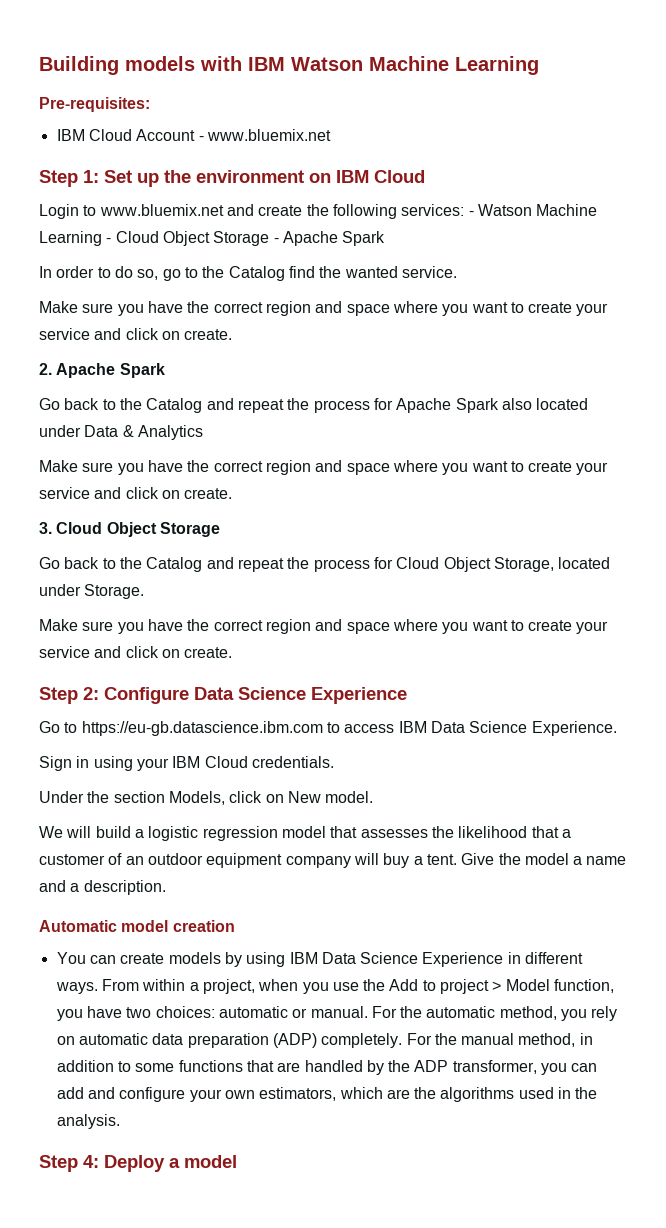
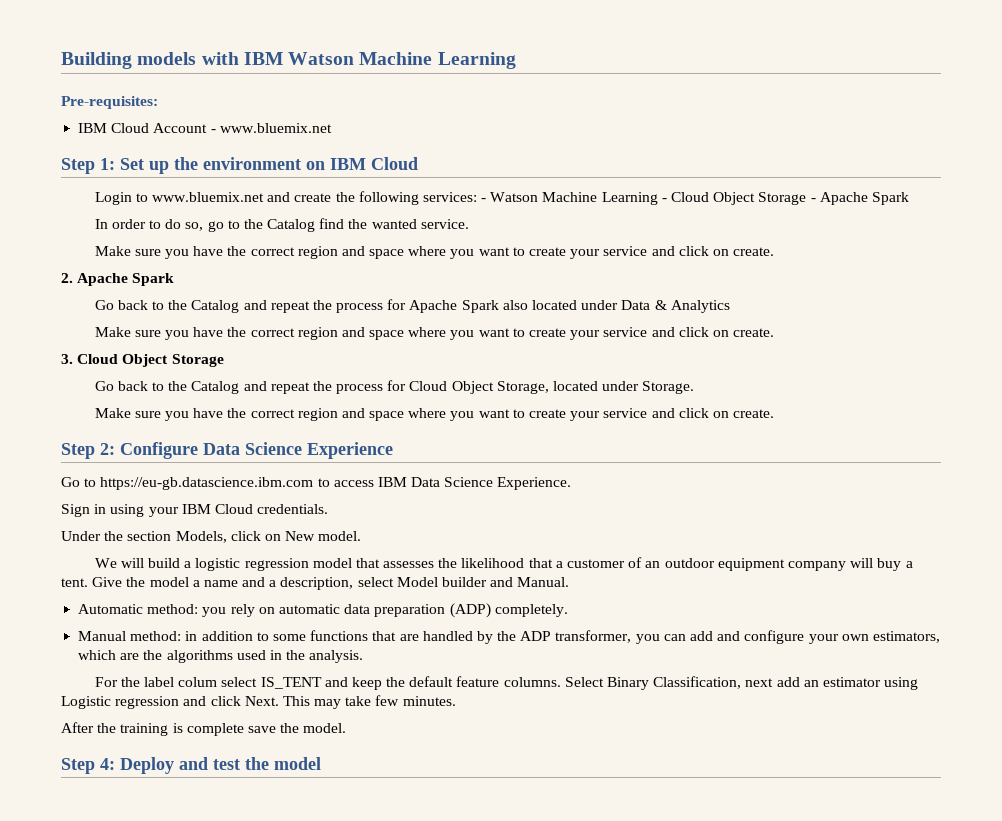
- Give the model a name and a description.
- Automatic model creation
- You can create models by using IBM Data Science Experience in different ways. From within a project, when you use the Add to project > Model function, you have two choices: automatic or manual. For the automatic method, you rely on automatic data preparation (ADP) completely. For the manual method, in addition to some functions that are handled by the ADP transformer, you can add and configure your own estimators, which are the algorithms used in the analysis.
+ Give the model a name and a description, select Model builder and Manual.
+ Automatic method: you rely on automatic data preparation (ADP) completely.
+ Manual method: in addition to some functions that are handled by the ADP transformer, you can add and configure your own estimators, which are the algorithms used in the analysis.
+ For the label colum select IS_TENT and keep the default feature columns. Select Binary Classification, next add an estimator using Logistic regression and click Next. This may take few minutes.
+ After the training is complete save the model.
- Step 4: Deploy a model
+ Step 4: Deploy and test the model

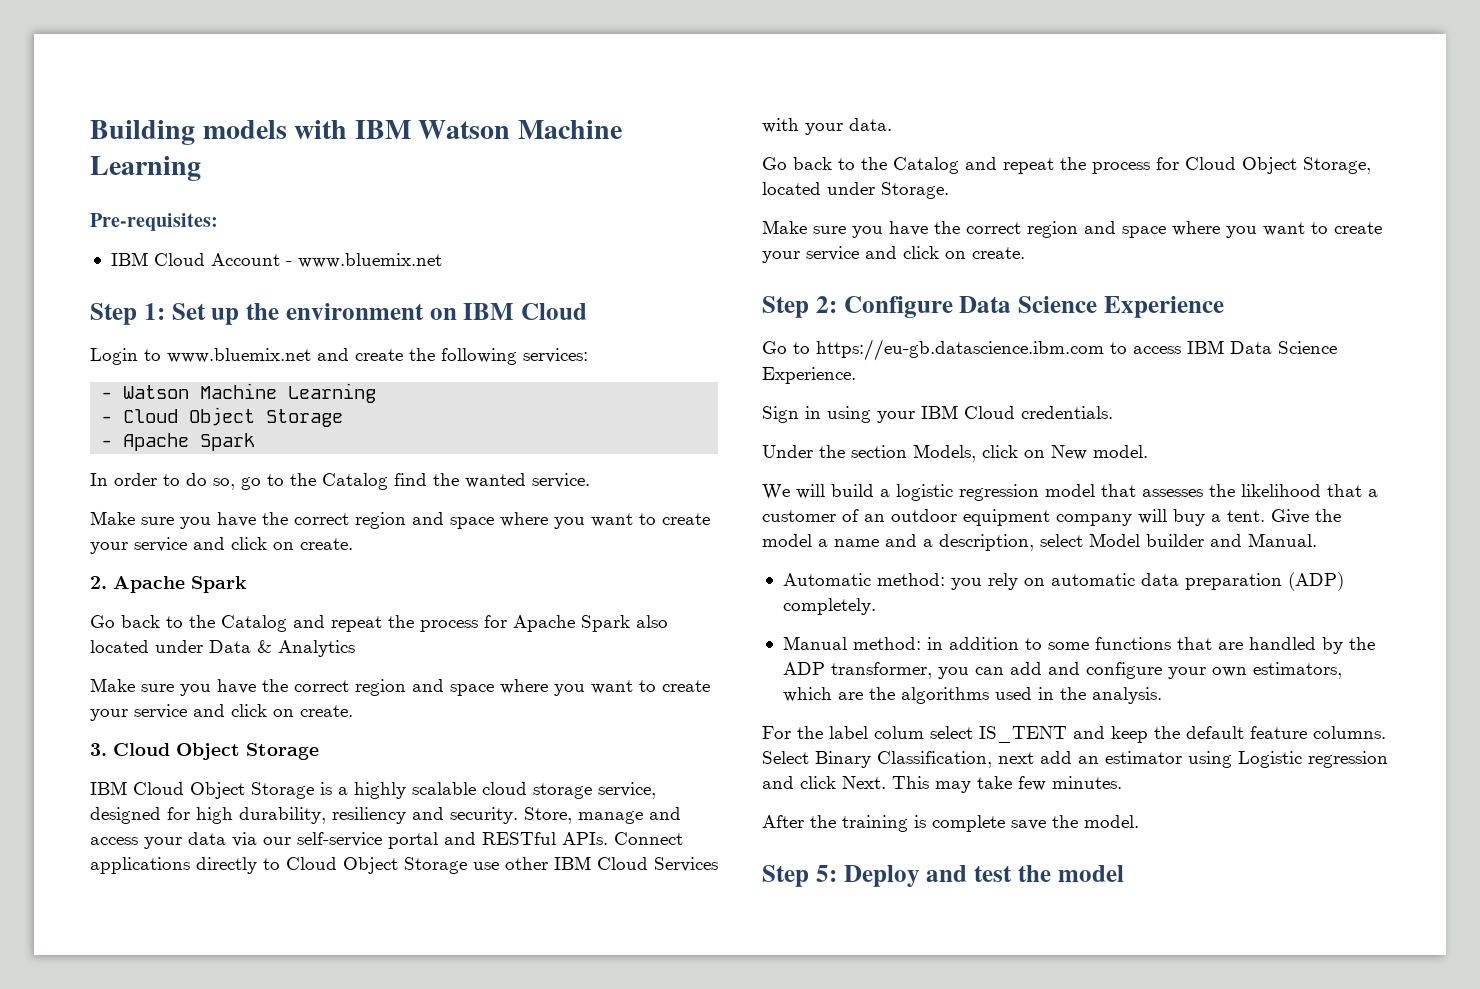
- Login to www.bluemix.net and create the following services: - Watson Machine Learning - Cloud Object Storage - Apache Spark
+ Login to www.bluemix.net and create the following services:
+ - Watson Machine Learning
+ - Cloud Object Storage
+ - Apache Spark
+ IBM Cloud Object Storage is a highly scalable cloud storage service, designed for high durability, resiliency and security. Store, manage and access your data via our self-service portal and RESTful APIs. Connect applications directly to Cloud Object Storage use other IBM Cloud Services with your data.
- Step 4: Deploy and test the model
+ Step 5: Deploy and test the model

